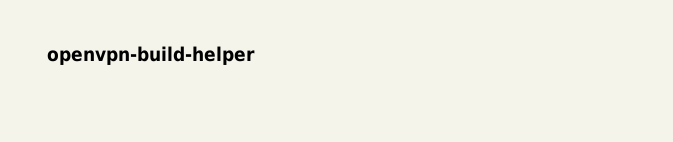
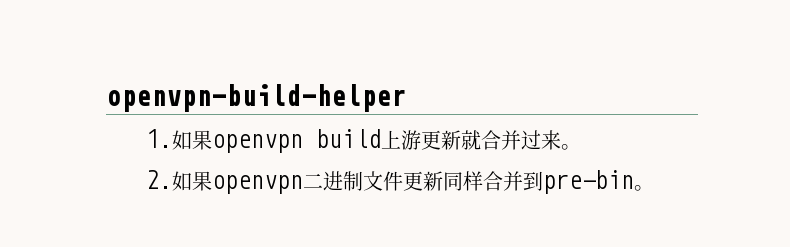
+ 1.如果openvpn build上游更新就合并过来。
+ 2.如果openvpn二进制文件更新同样合并到pre-bin。

